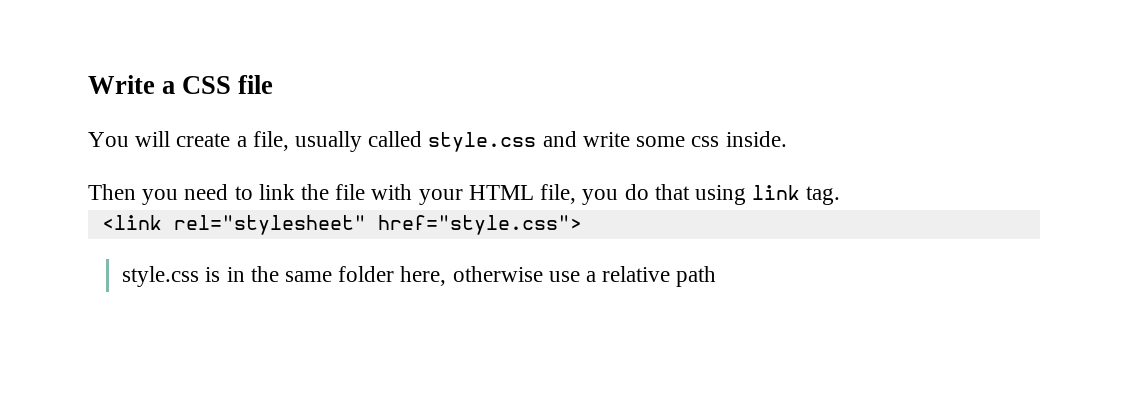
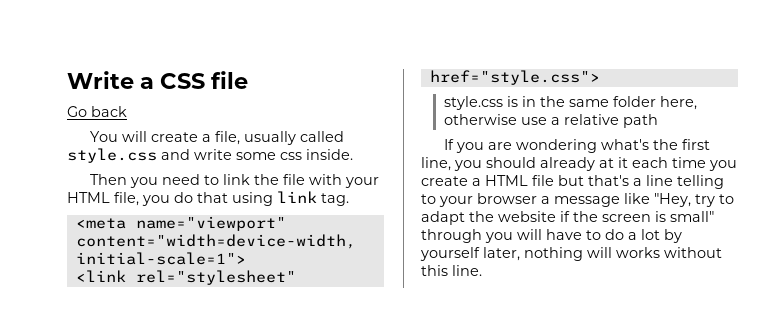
+ Go back
+ <meta name="viewport" content="width=device-width, initial-scale=1">
+ If you are wondering what's the first line, you should already at it each time you create a HTML file but that's a line telling to your browser a message like "Hey, try to adapt the website if the screen is small" through you will have to do a lot by yourself later, nothing will works without this line.

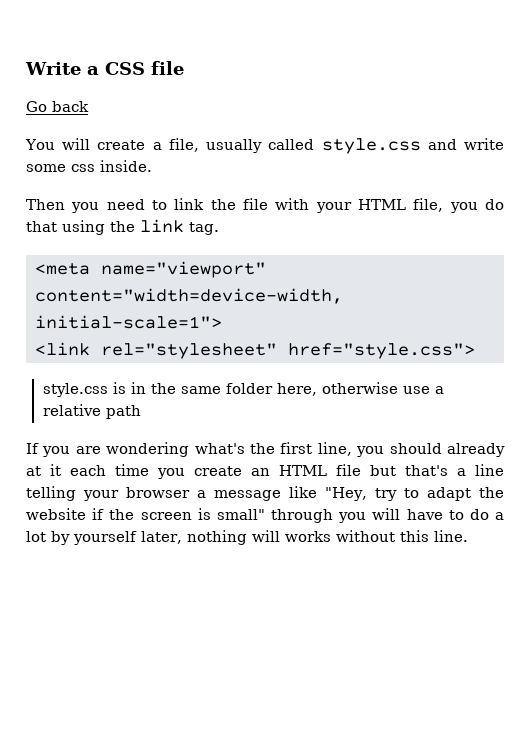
- Then you need to link the file with your HTML file, you do that using link tag.
+ Then you need to link the file with your HTML file, you do that using the link tag.
- If you are wondering what's the first line, you should already at it each time you create a HTML file but that's a line telling to your browser a message like "Hey, try to adapt the website if the screen is small" through you will have to do a lot by yourself later, nothing will works without this line.
+ If you are wondering what's the first line, you should already at it each time you create an HTML file but that's a line telling your browser a message like "Hey, try to adapt the website if the screen is small" through you will have to do a lot by yourself later, nothing will works without this line.

